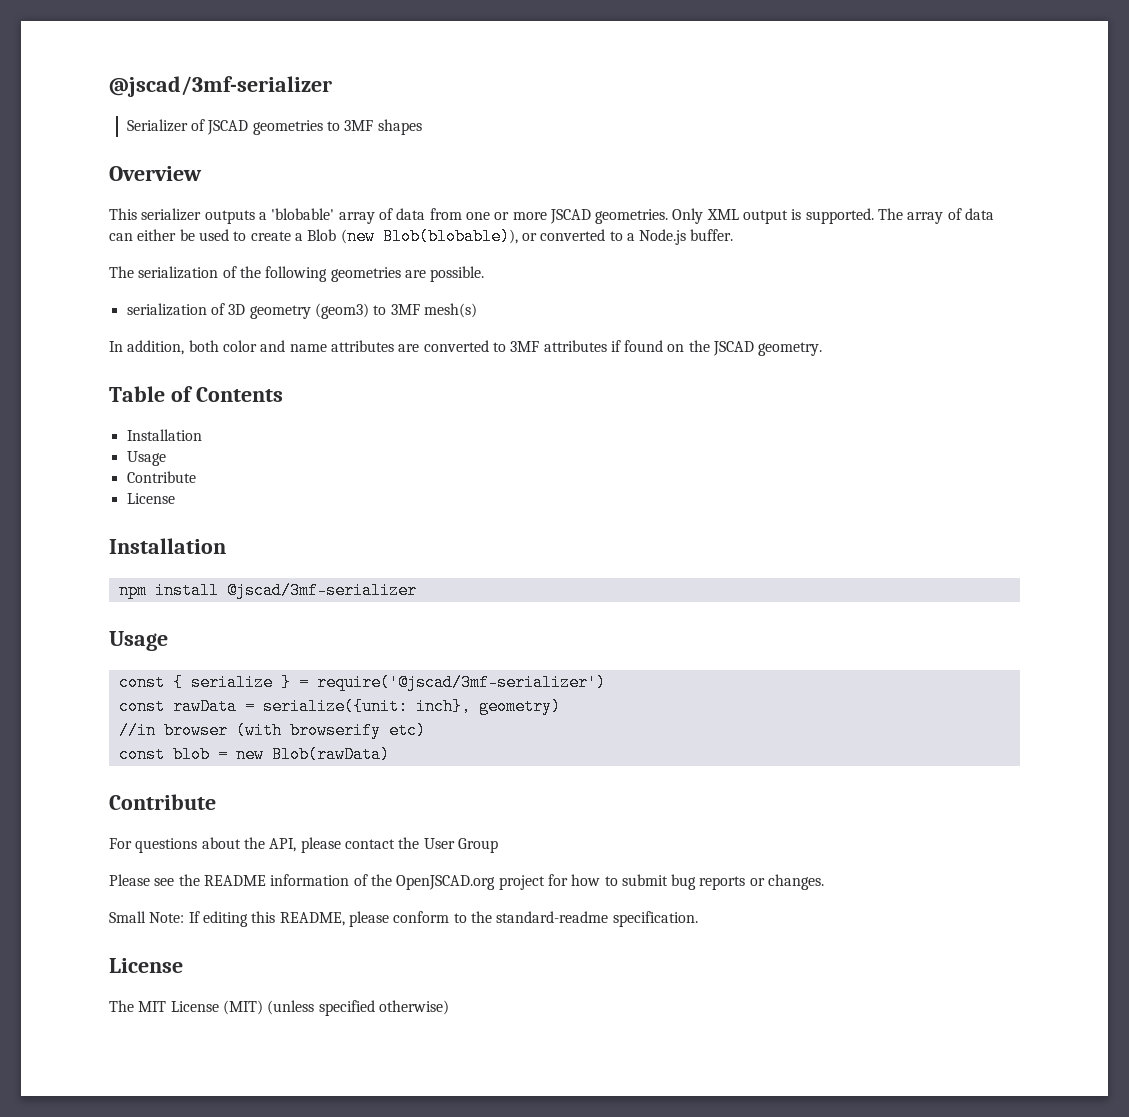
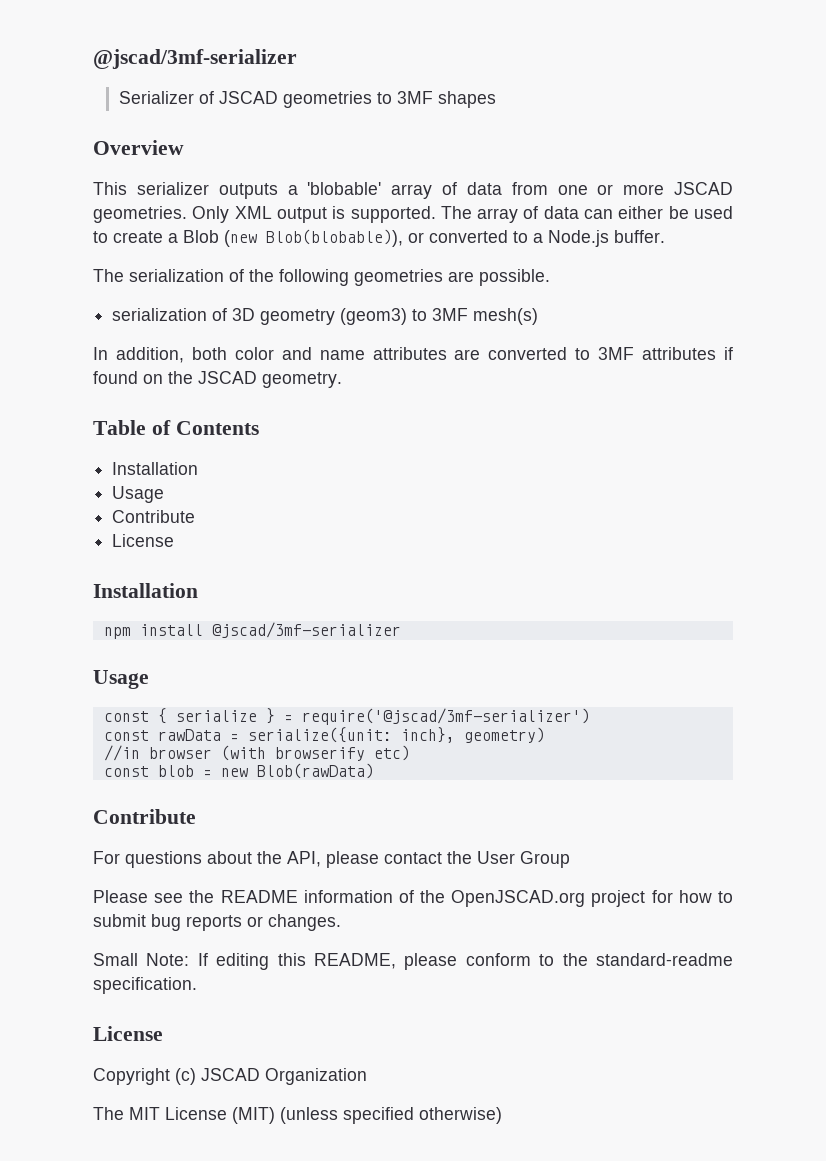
+ Copyright (c) JSCAD Organization

